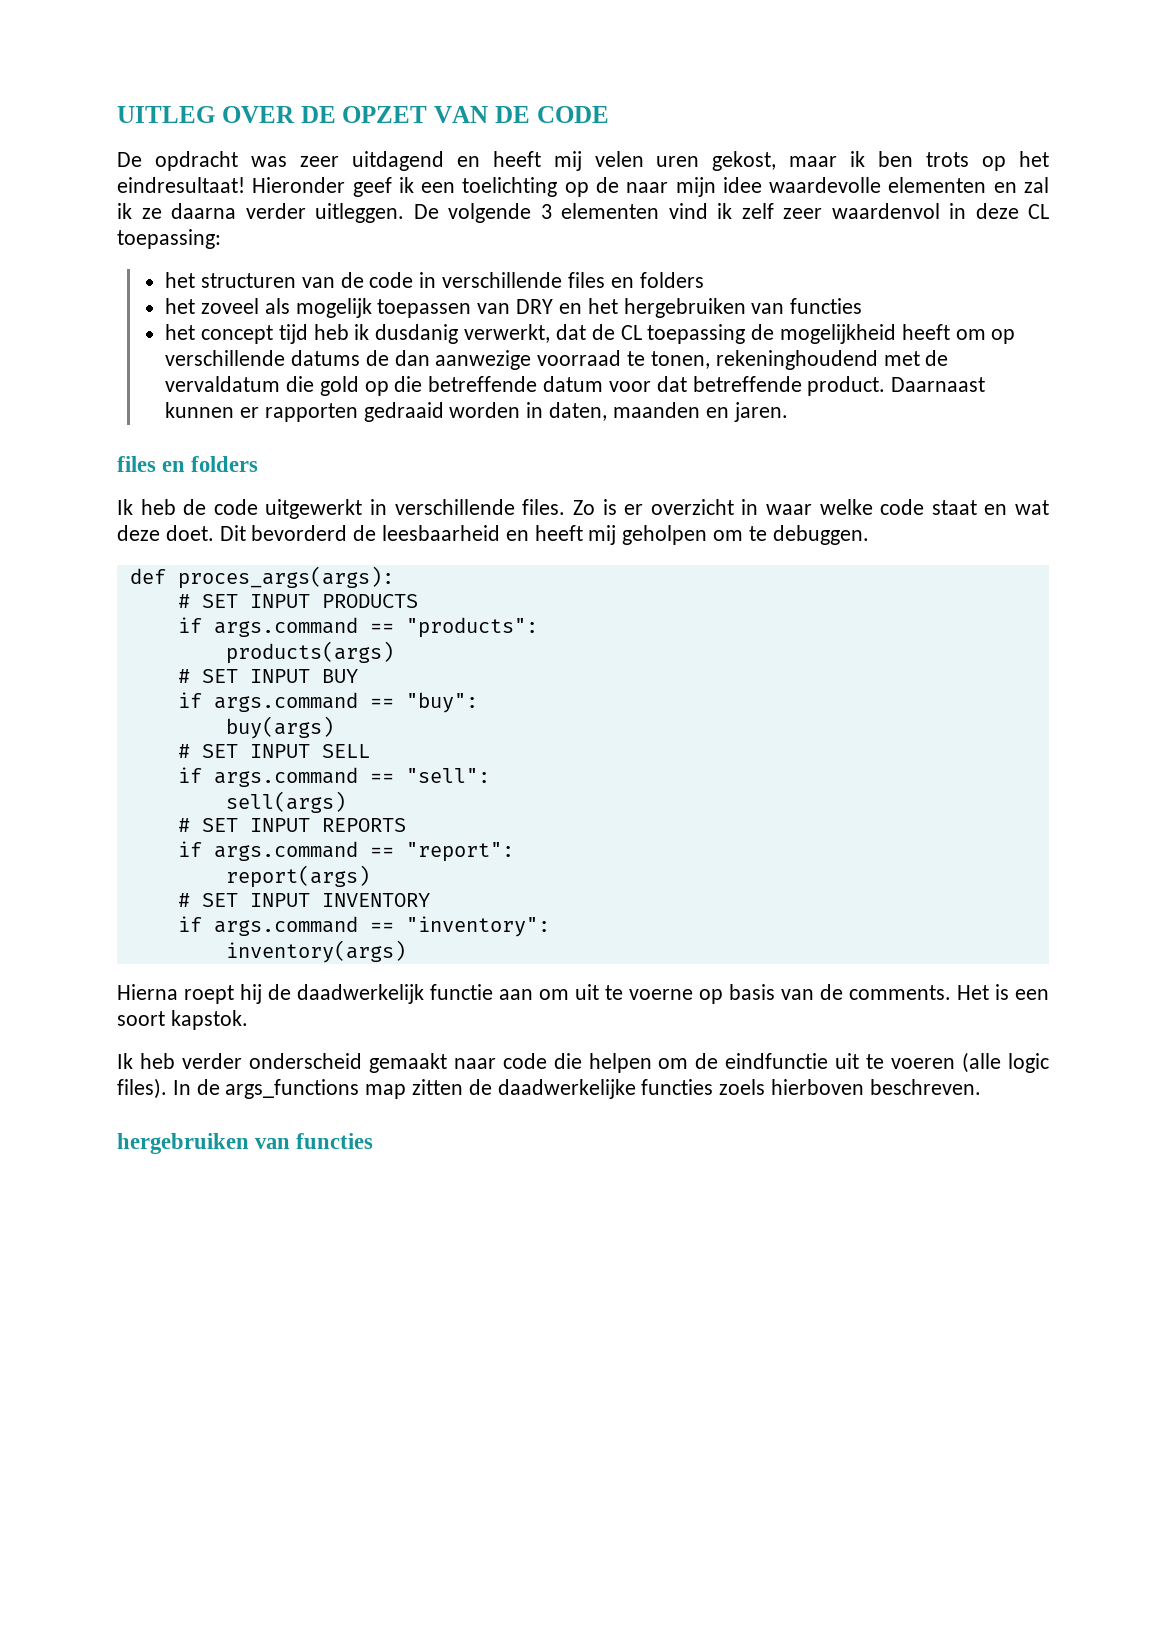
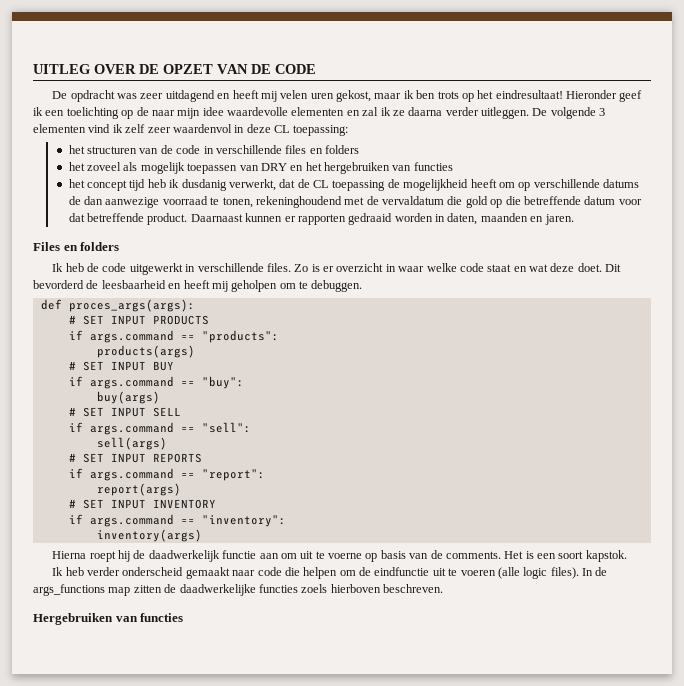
  Daarnaast kunnen er rapporten gedraaid worden in daten, maanden en jaren.
- files en folders
+ Files en folders
  In de args_functions map zitten de daadwerkelijke functies zoels hierboven beschreven.
- hergebruiken van functies
+ Hergebruiken van functies

